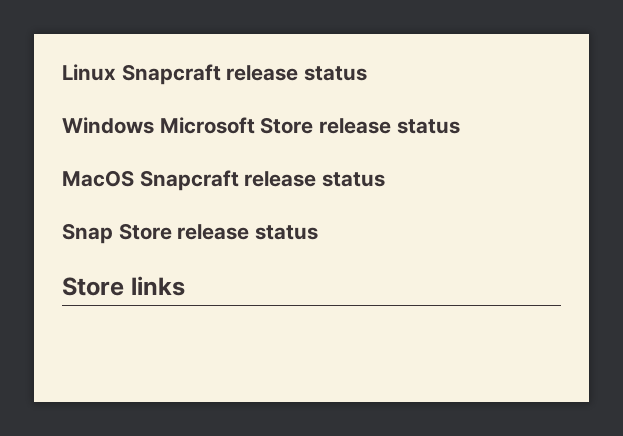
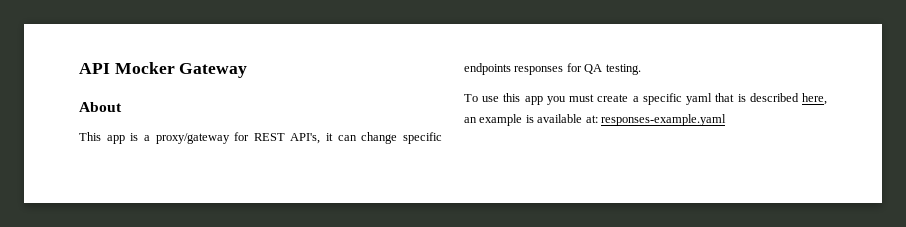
- Linux Snapcraft release status
- Windows Microsoft Store release status
- MacOS Snapcraft release status
- Snap Store release status
- Store links
+ API Mocker Gateway
+ About
+ This app is a proxy/gateway for REST API's, it can change specific endpoints responses for QA testing.
+ To use this app you must create a specific yaml that is described here, an example is available at: responses-example.yaml

